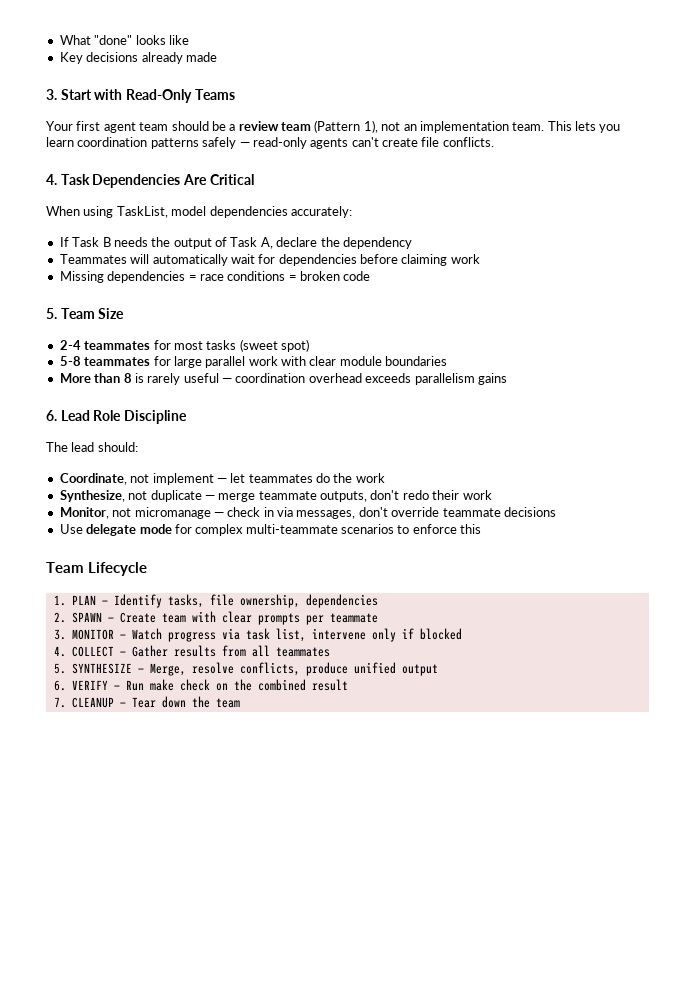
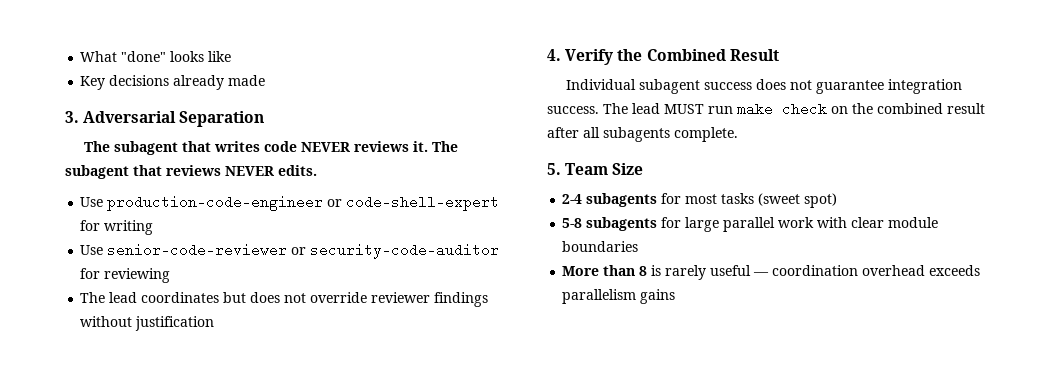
- 3. Start with Read-Only Teams
- Your first agent team should be a review team (Pattern 1), not an implementation team. This lets you learn coordination patterns safely — read-only agents can't create file conflicts.
- 4. Task Dependencies Are Critical
- When using TaskList, model dependencies accurately:
- If Task B needs the output of Task A, declare the dependency
- Teammates will automatically wait for dependencies before claiming work
- Missing dependencies = race conditions = broken code
+ 3. Adversarial Separation
+ The subagent that writes code NEVER reviews it. The subagent that reviews NEVER edits.
+ Use production-code-engineer or code-shell-expert for writing
+ Use senior-code-reviewer or security-code-auditor for reviewing
+ The lead coordinates but does not override reviewer findings without justification
+ 4. Verify the Combined Result
+ Individual subagent success does not guarantee integration success. The lead MUST run make check on the combined result after all subagents complete.
- 2-4 teammates for most tasks (sweet spot)
+ 2-4 subagents for most tasks (sweet spot)
- 5-8 teammates for large parallel work with clear module boundaries
+ 5-8 subagents for large parallel work with clear module boundaries
- 6. Lead Role Discipline
- The lead should:
- Coordinate, not implement — let teammates do the work
- Synthesize, not duplicate — merge teammate outputs, don't redo their work
- Monitor, not micromanage — check in via messages, don't override teammate decisions
- Use delegate mode for complex multi-teammate scenarios to enforce this
- Team Lifecycle
- 1. PLAN — Identify tasks, file ownership, dependencies
- 2. SPAWN — Create team with clear prompts per teammate
- 3. MONITOR — Watch progress via task list, intervene only if blocked
- 4. COLLECT — Gather results from all teammates
- 5. SYNTHESIZE — Merge, resolve conflicts, produce unified output
- 6. VERIFY — Run make check on the combined result
- 7. CLEANUP — Tear down the team

